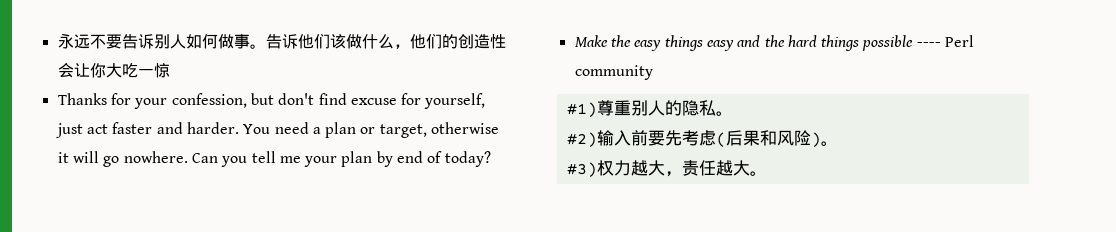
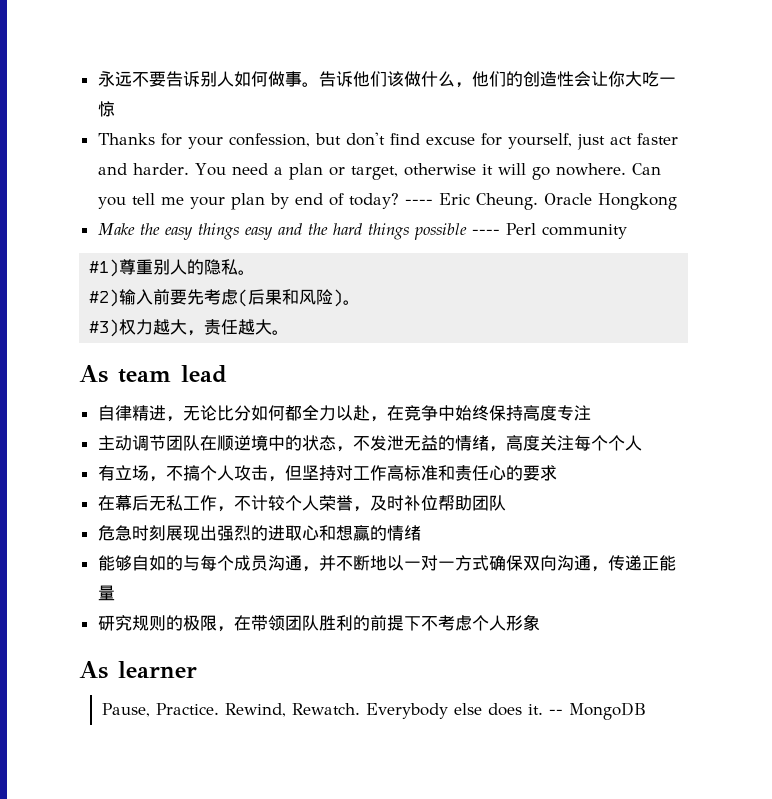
+ ---- Eric Cheung. Oracle Hongkong
+ As team lead
+ 自律精进，无论比分如何都全力以赴，在竞争中始终保持高度专注
+ 主动调节团队在顺逆境中的状态，不发泄无益的情绪，高度关注每个个人
+ 有立场，不搞个人攻击，但坚持对工作高标准和责任心的要求
+ 在幕后无私工作，不计较个人荣誉，及时补位帮助团队
+ 危急时刻展现出强烈的进取心和想赢的情绪
+ 能够自如的与每个成员沟通，并不断地以一对一方式确保双向沟通，传递正能量
+ 研究规则的极限，在带领团队胜利的前提下不考虑个人形象
+ As learner
+ Pause, Practice. Rewind, Rewatch. Everybody else does it. -- MongoDB

